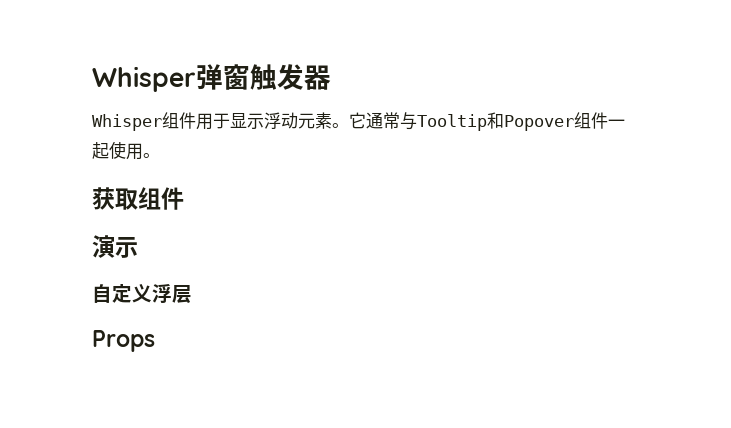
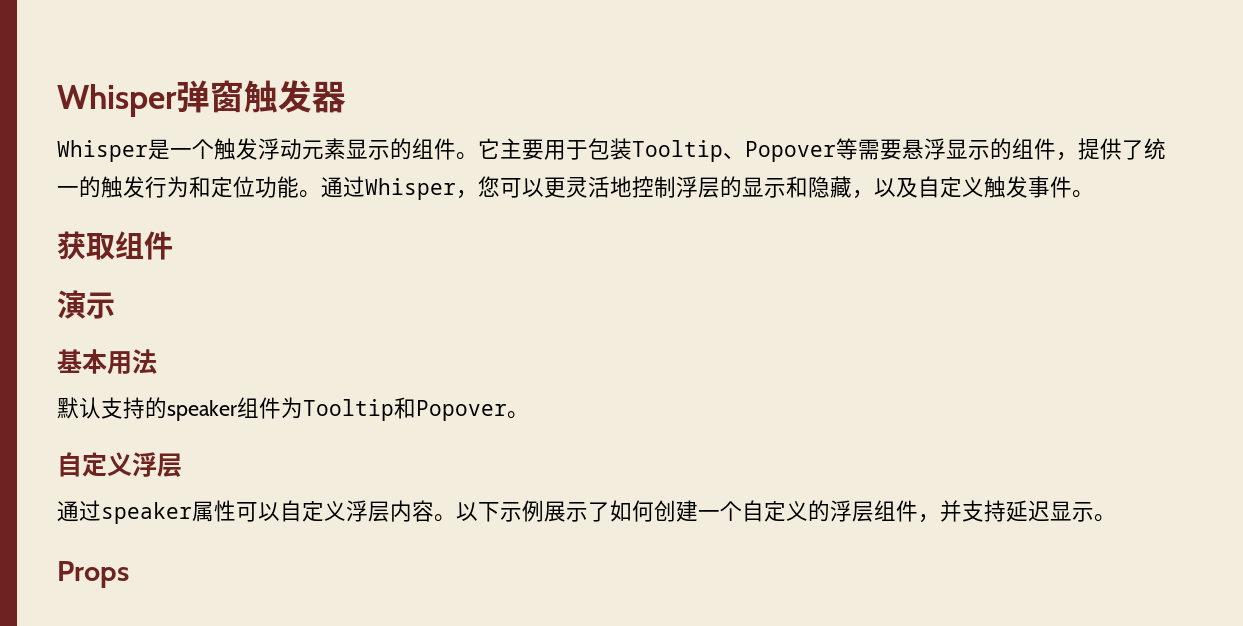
- Whisper组件用于显示浮动元素。它通常与Tooltip和Popover组件一起使用。
+ Whisper是一个触发浮动元素显示的组件。它主要用于包装Tooltip、Popover等需要悬浮显示的组件，提供了统一的触发行为和定位功能。通过Whisper，您可以更灵活地控制浮层的显示和隐藏，以及自定义触发事件。
  获取组件
  演示
+ 基本用法
+ 默认支持的speaker组件为Tooltip和Popover。
  自定义浮层
+ 通过speaker属性可以自定义浮层内容。以下示例展示了如何创建一个自定义的浮层组件，并支持延迟显示。

